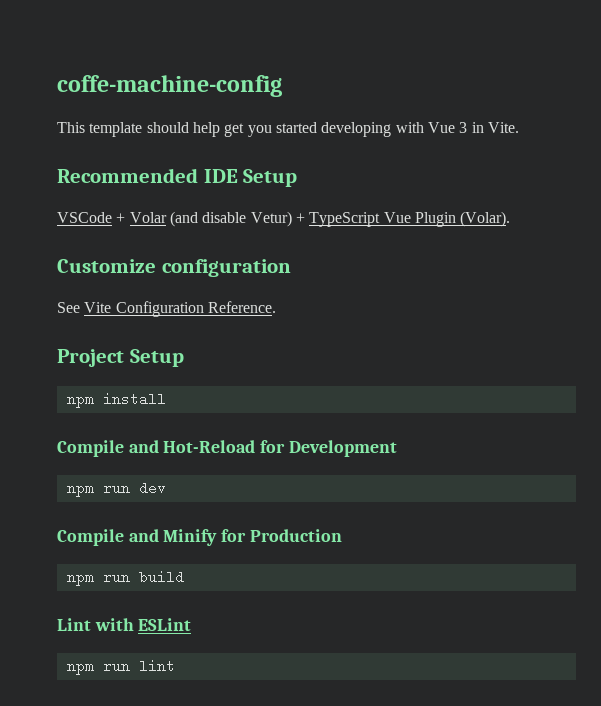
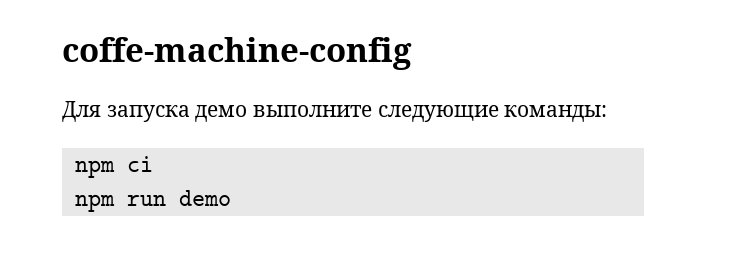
- This template should help get you started developing with Vue 3 in Vite.
- Recommended IDE Setup
- VSCode + Volar (and disable Vetur) + TypeScript Vue Plugin (Volar).
- Customize configuration
- See Vite Configuration Reference.
- Project Setup
- npm install
- Compile and Hot-Reload for Development
- npm run dev
- Compile and Minify for Production
- npm run build
- Lint with ESLint
- npm run lint
+ Для запуска демо выполните следующие команды:
+ npm ci
+ npm run demo

